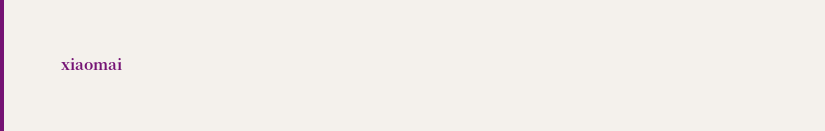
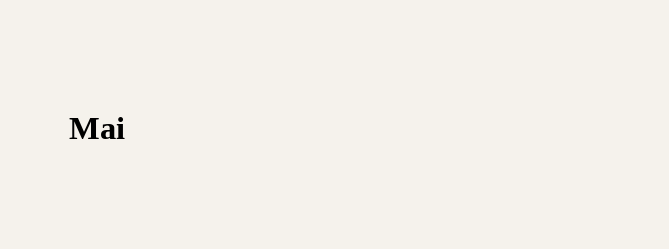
- xiaomai
+ Mai

